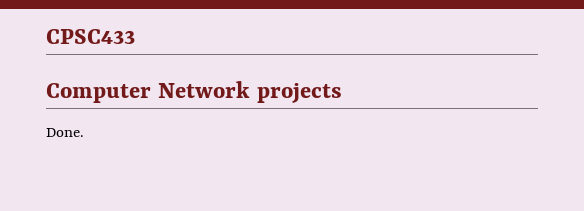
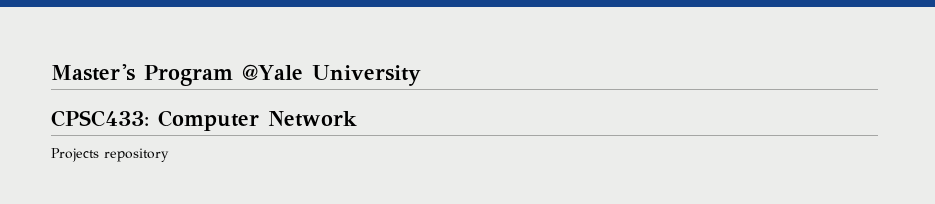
- CPSC433
- Computer Network projects
- Done.
+ Master's Program @Yale University
+ CPSC433: Computer Network
+ Projects repository

